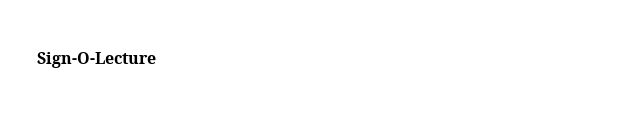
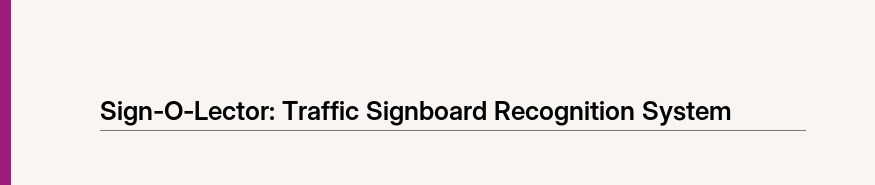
- Sign-O-Lecture
+ Sign-O-Lector: Traffic Signboard Recognition System

